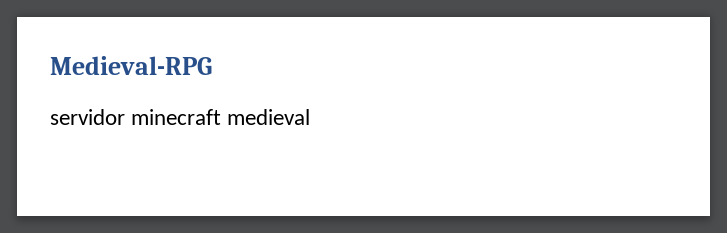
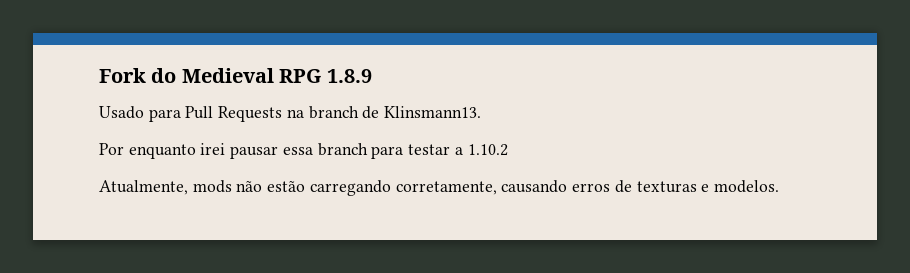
- Medieval-RPG
- servidor minecraft medieval
+ Fork do Medieval RPG 1.8.9
+ Usado para Pull Requests na branch de Klinsmann13.
+ Por enquanto irei pausar essa branch para testar a 1.10.2
+ Atualmente, mods não estão carregando corretamente, causando erros de texturas e modelos.

